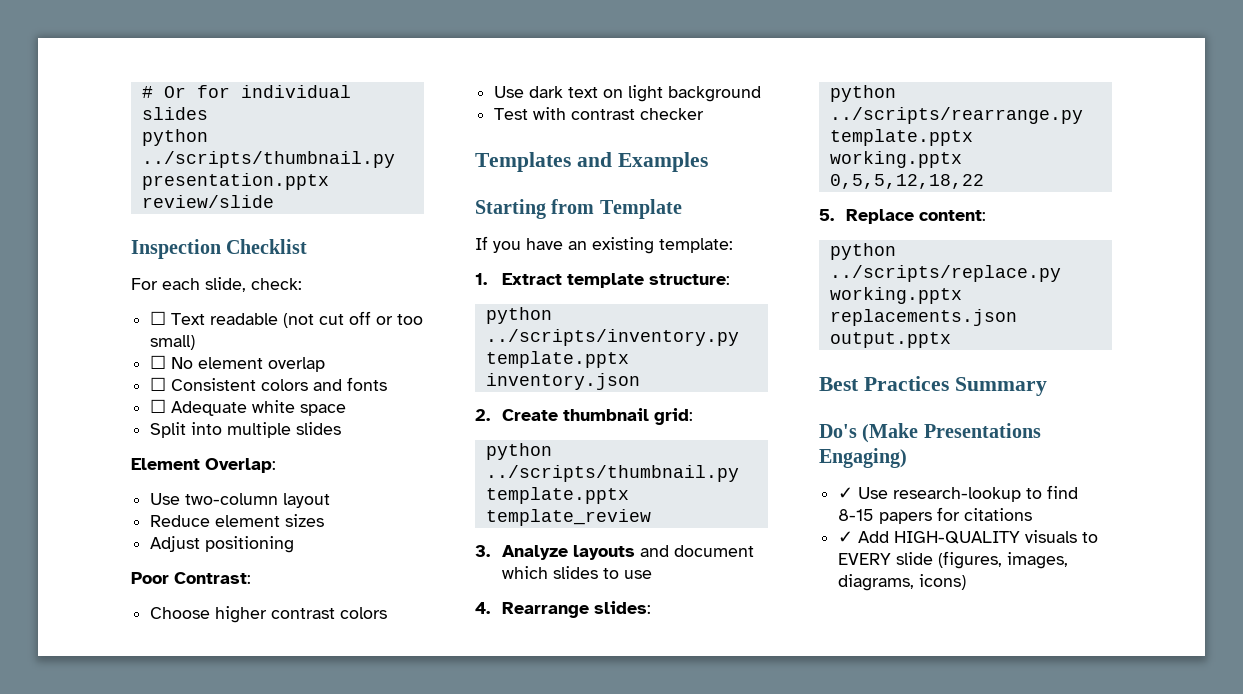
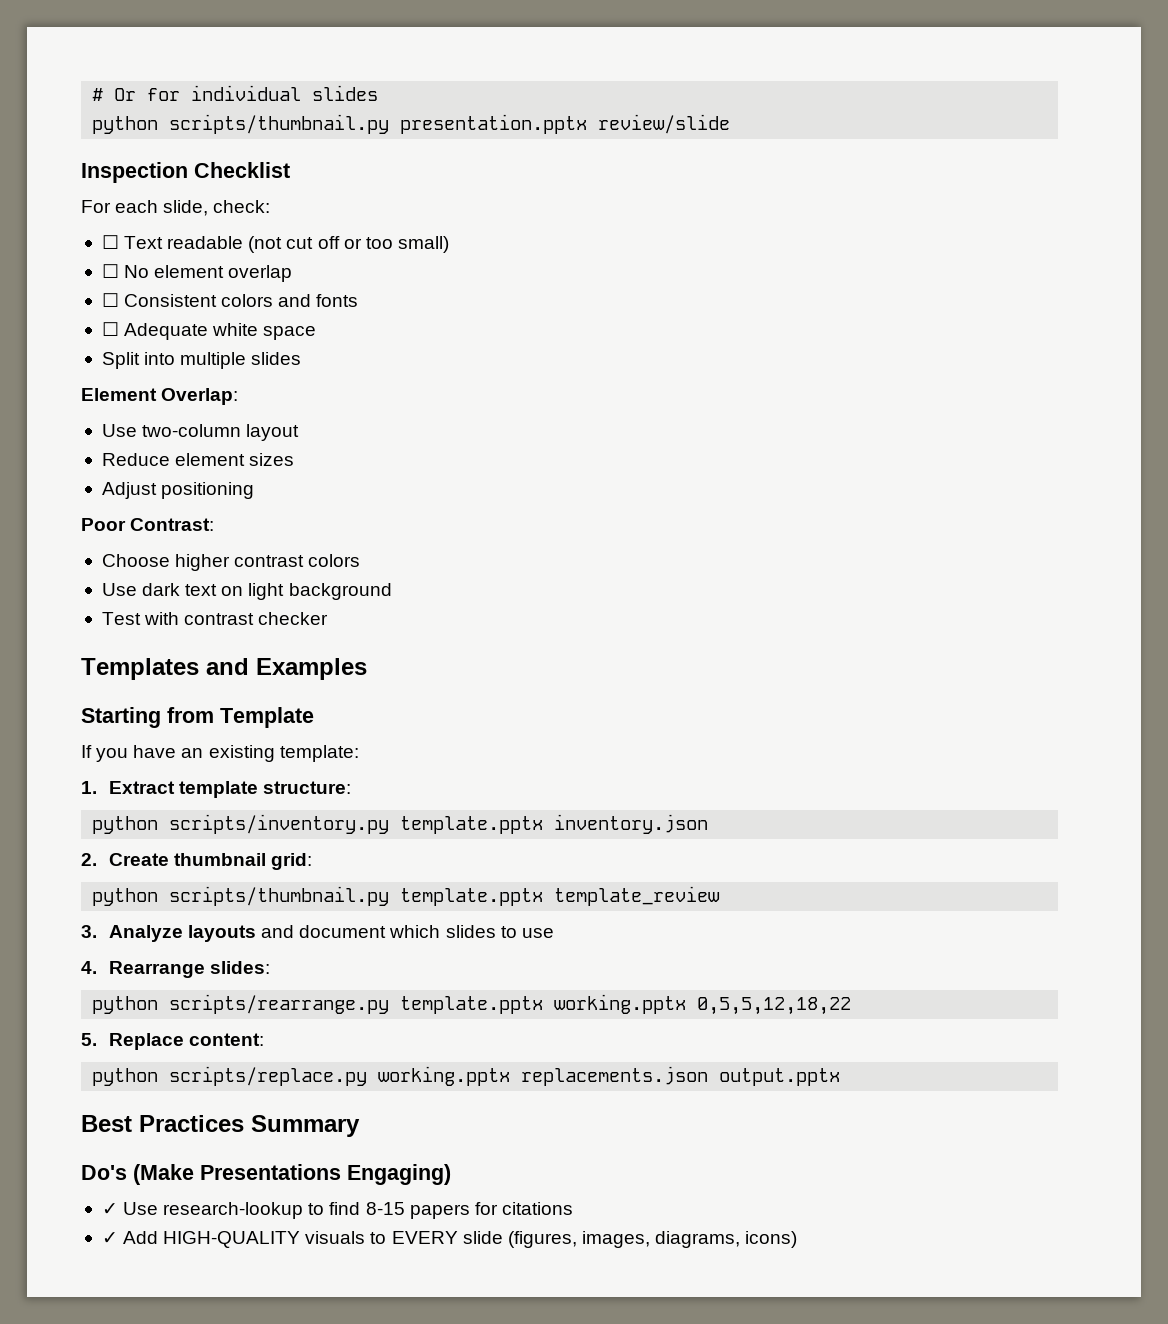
- python ../scripts/thumbnail.py presentation.pptx review/slide
+ python scripts/thumbnail.py presentation.pptx review/slide
- python ../scripts/inventory.py template.pptx inventory.json
+ python scripts/inventory.py template.pptx inventory.json
- python ../scripts/thumbnail.py template.pptx template_review
+ python scripts/thumbnail.py template.pptx template_review
- python ../scripts/rearrange.py template.pptx working.pptx 0,5,5,12,18,22
+ python scripts/rearrange.py template.pptx working.pptx 0,5,5,12,18,22
- python ../scripts/replace.py working.pptx replacements.json output.pptx
+ python scripts/replace.py working.pptx replacements.json output.pptx

